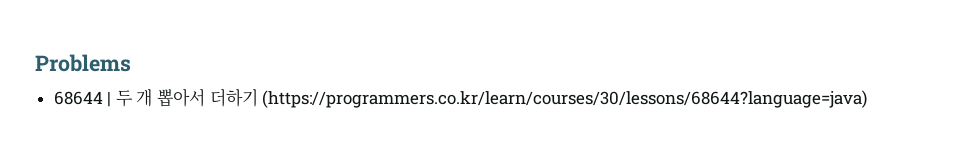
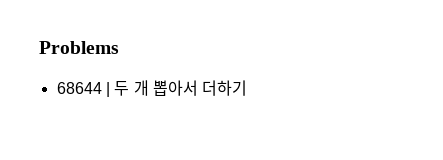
- 68644 | 두 개 뽑아서 더하기 (https://programmers.co.kr/learn/courses/30/lessons/68644?language=java)
+ 68644 | 두 개 뽑아서 더하기

